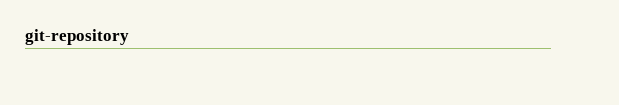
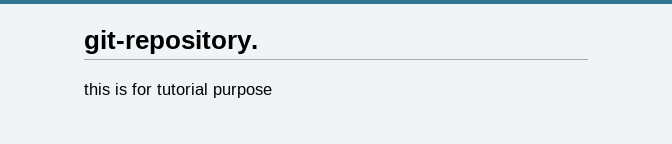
- git-repository
+ git-repository.
+ this is for tutorial purpose

